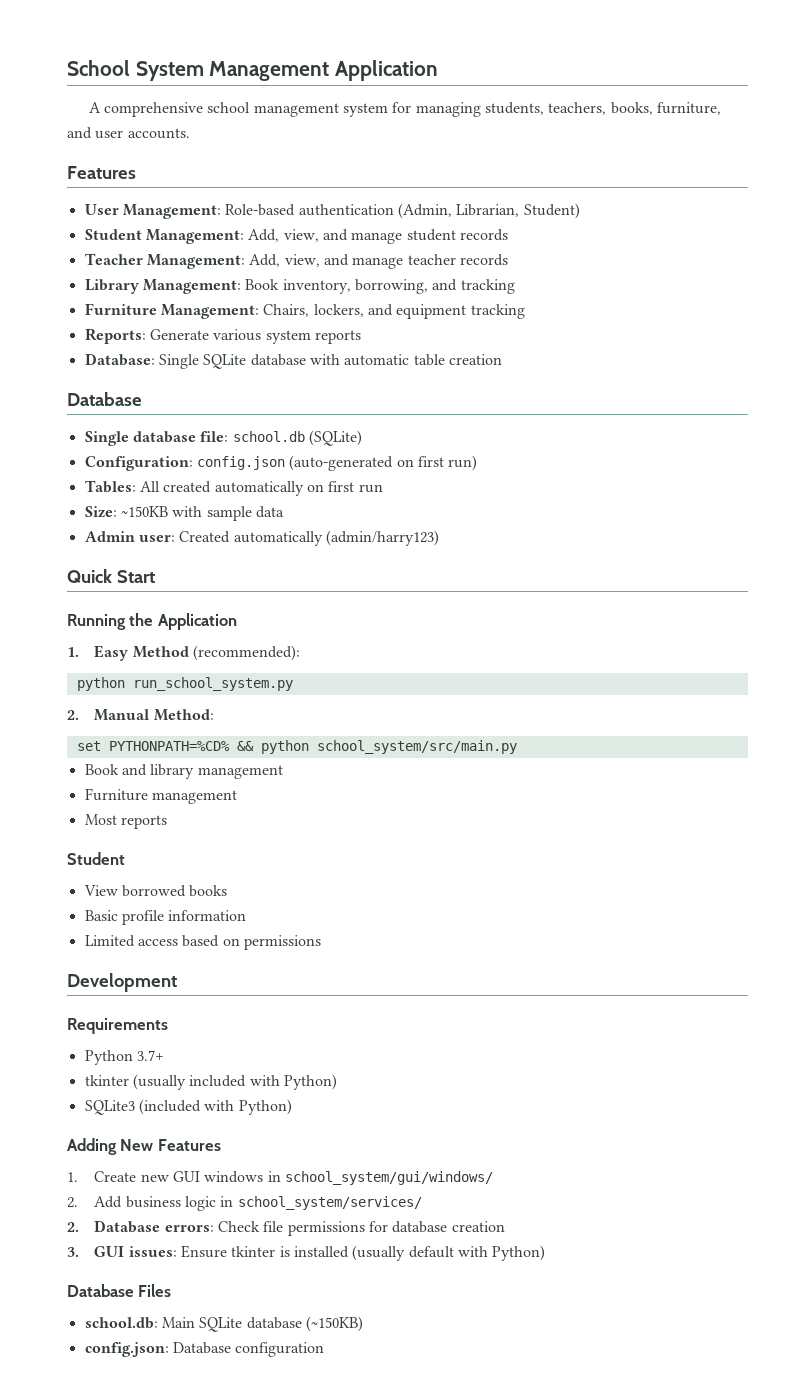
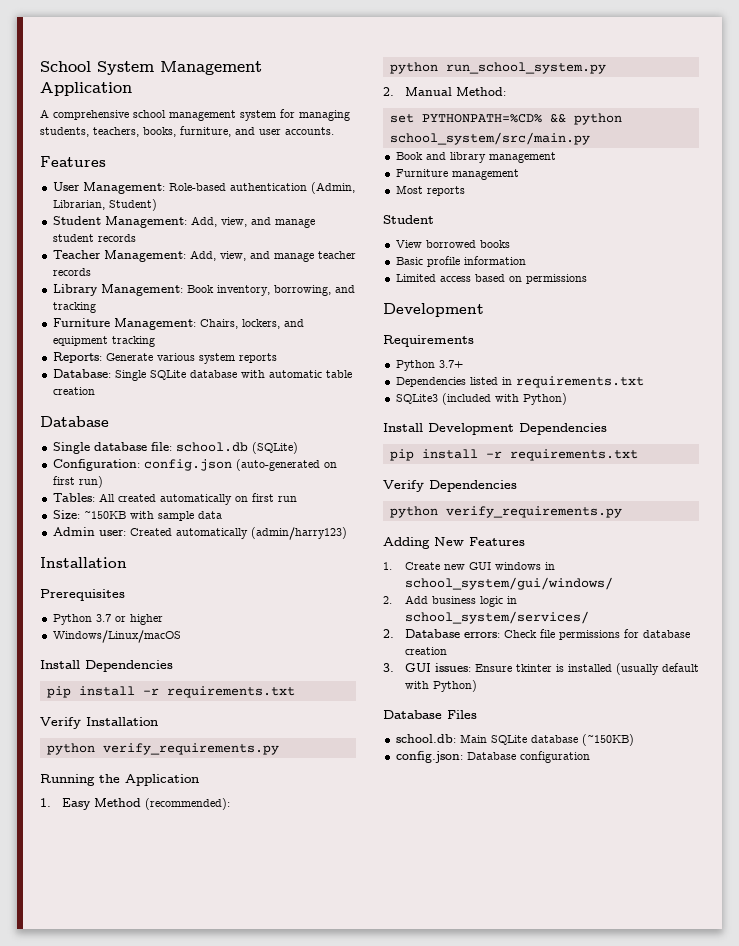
  Admin user: Created automatically (admin/harry123)
- Quick Start
+ Installation
+ Prerequisites
+ Python 3.7 or higher
+ Windows/Linux/macOS
+ Install Dependencies
+ pip install -r requirements.txt
+ Verify Installation
+ python verify_requirements.py
- tkinter (usually included with Python)
+ Dependencies listed in requirements.txt
+ Install Development Dependencies
+ pip install -r requirements.txt
+ Verify Dependencies
+ python verify_requirements.py

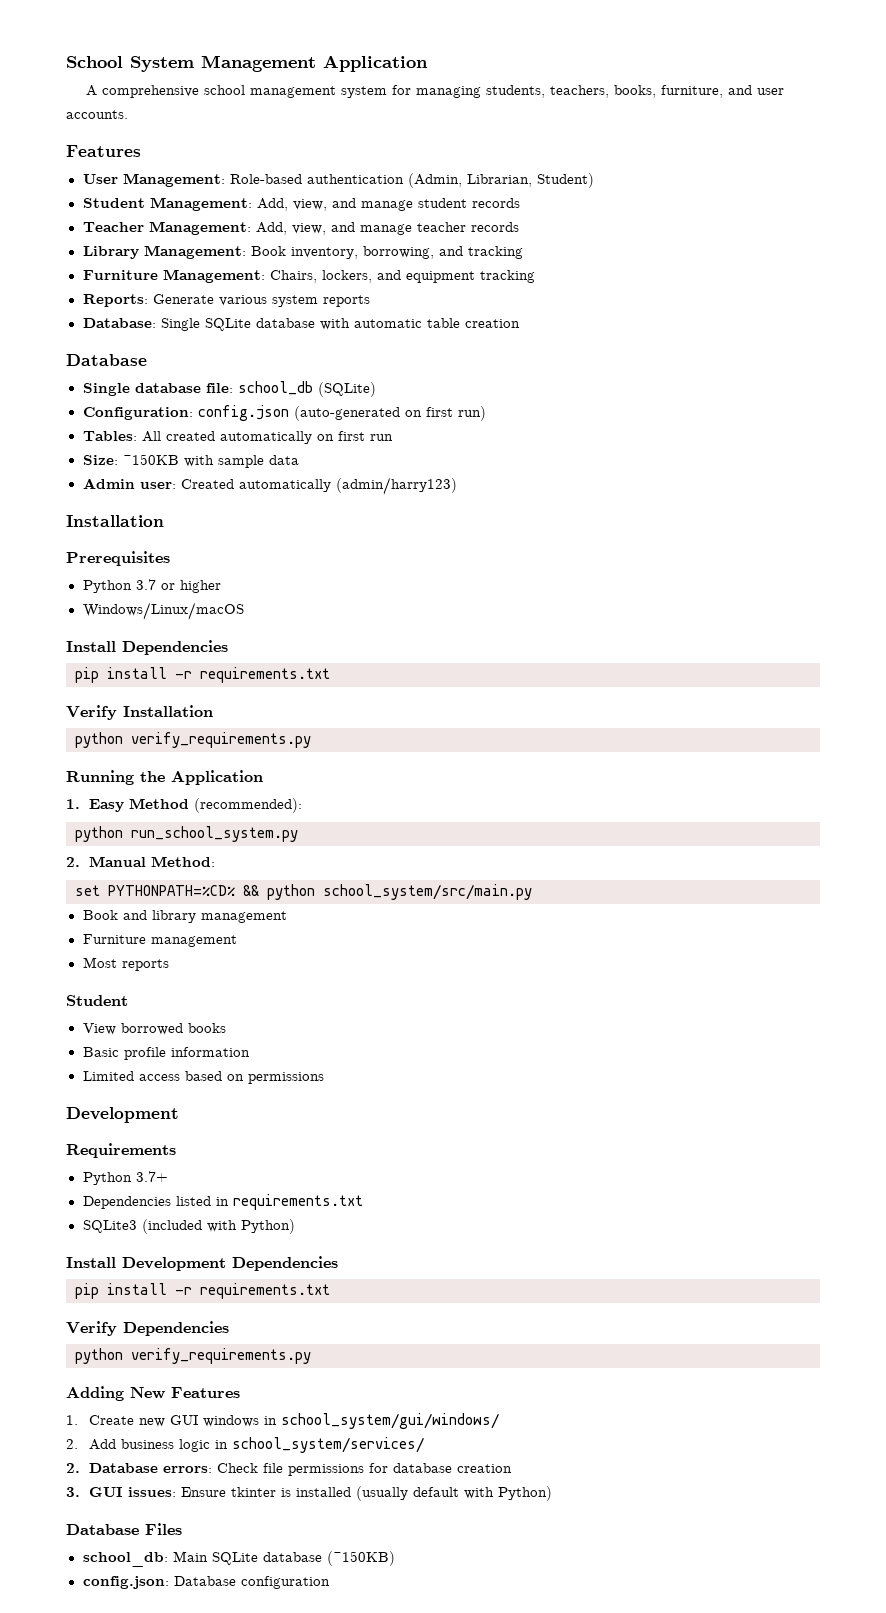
- Single database file: school.db (SQLite)
+ Single database file: school_db (SQLite)
- school.db: Main SQLite database (~150KB)
+ school_db: Main SQLite database (~150KB)

